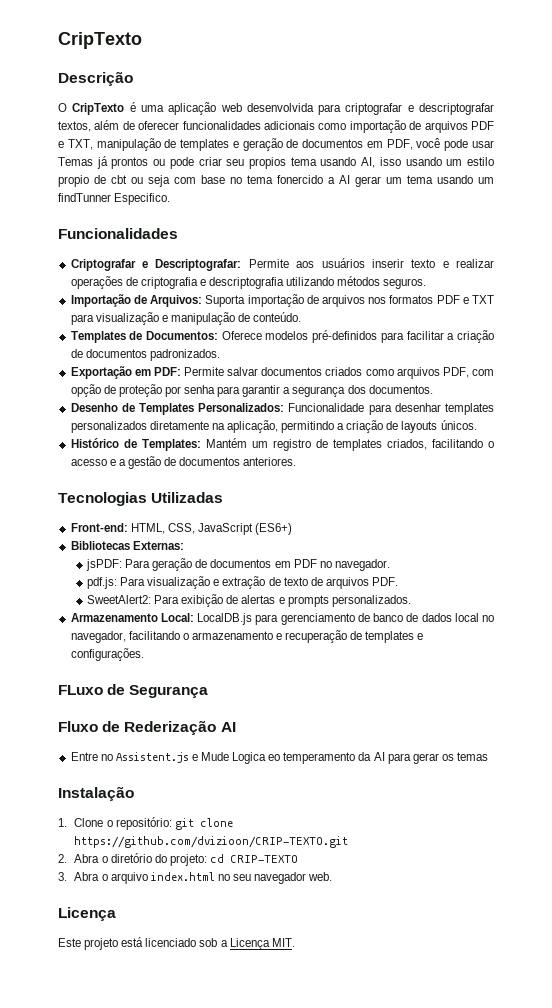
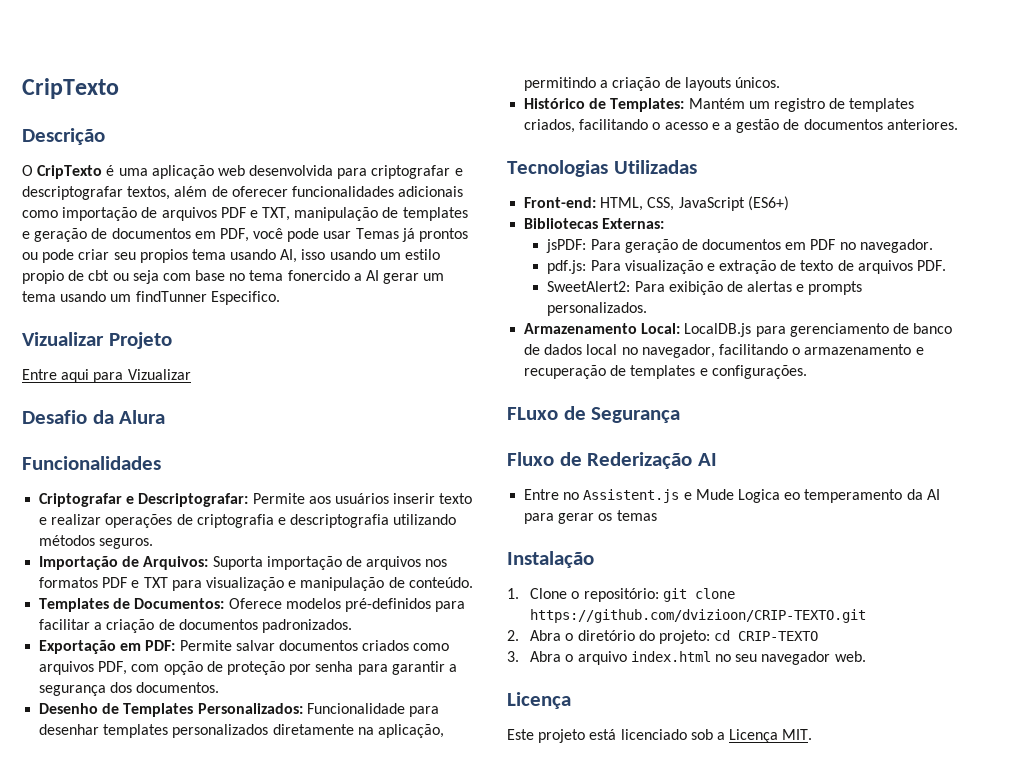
+ Vizualizar Projeto
+ Entre aqui para Vizualizar
+ Desafio da Alura

